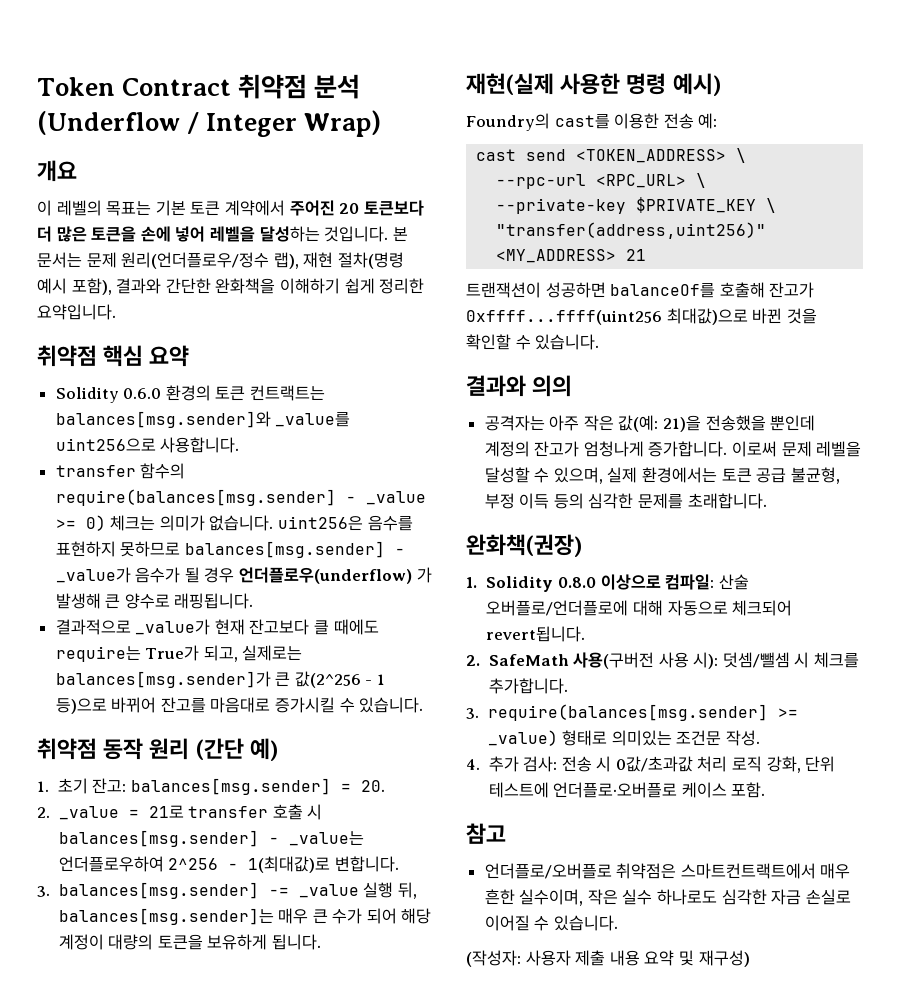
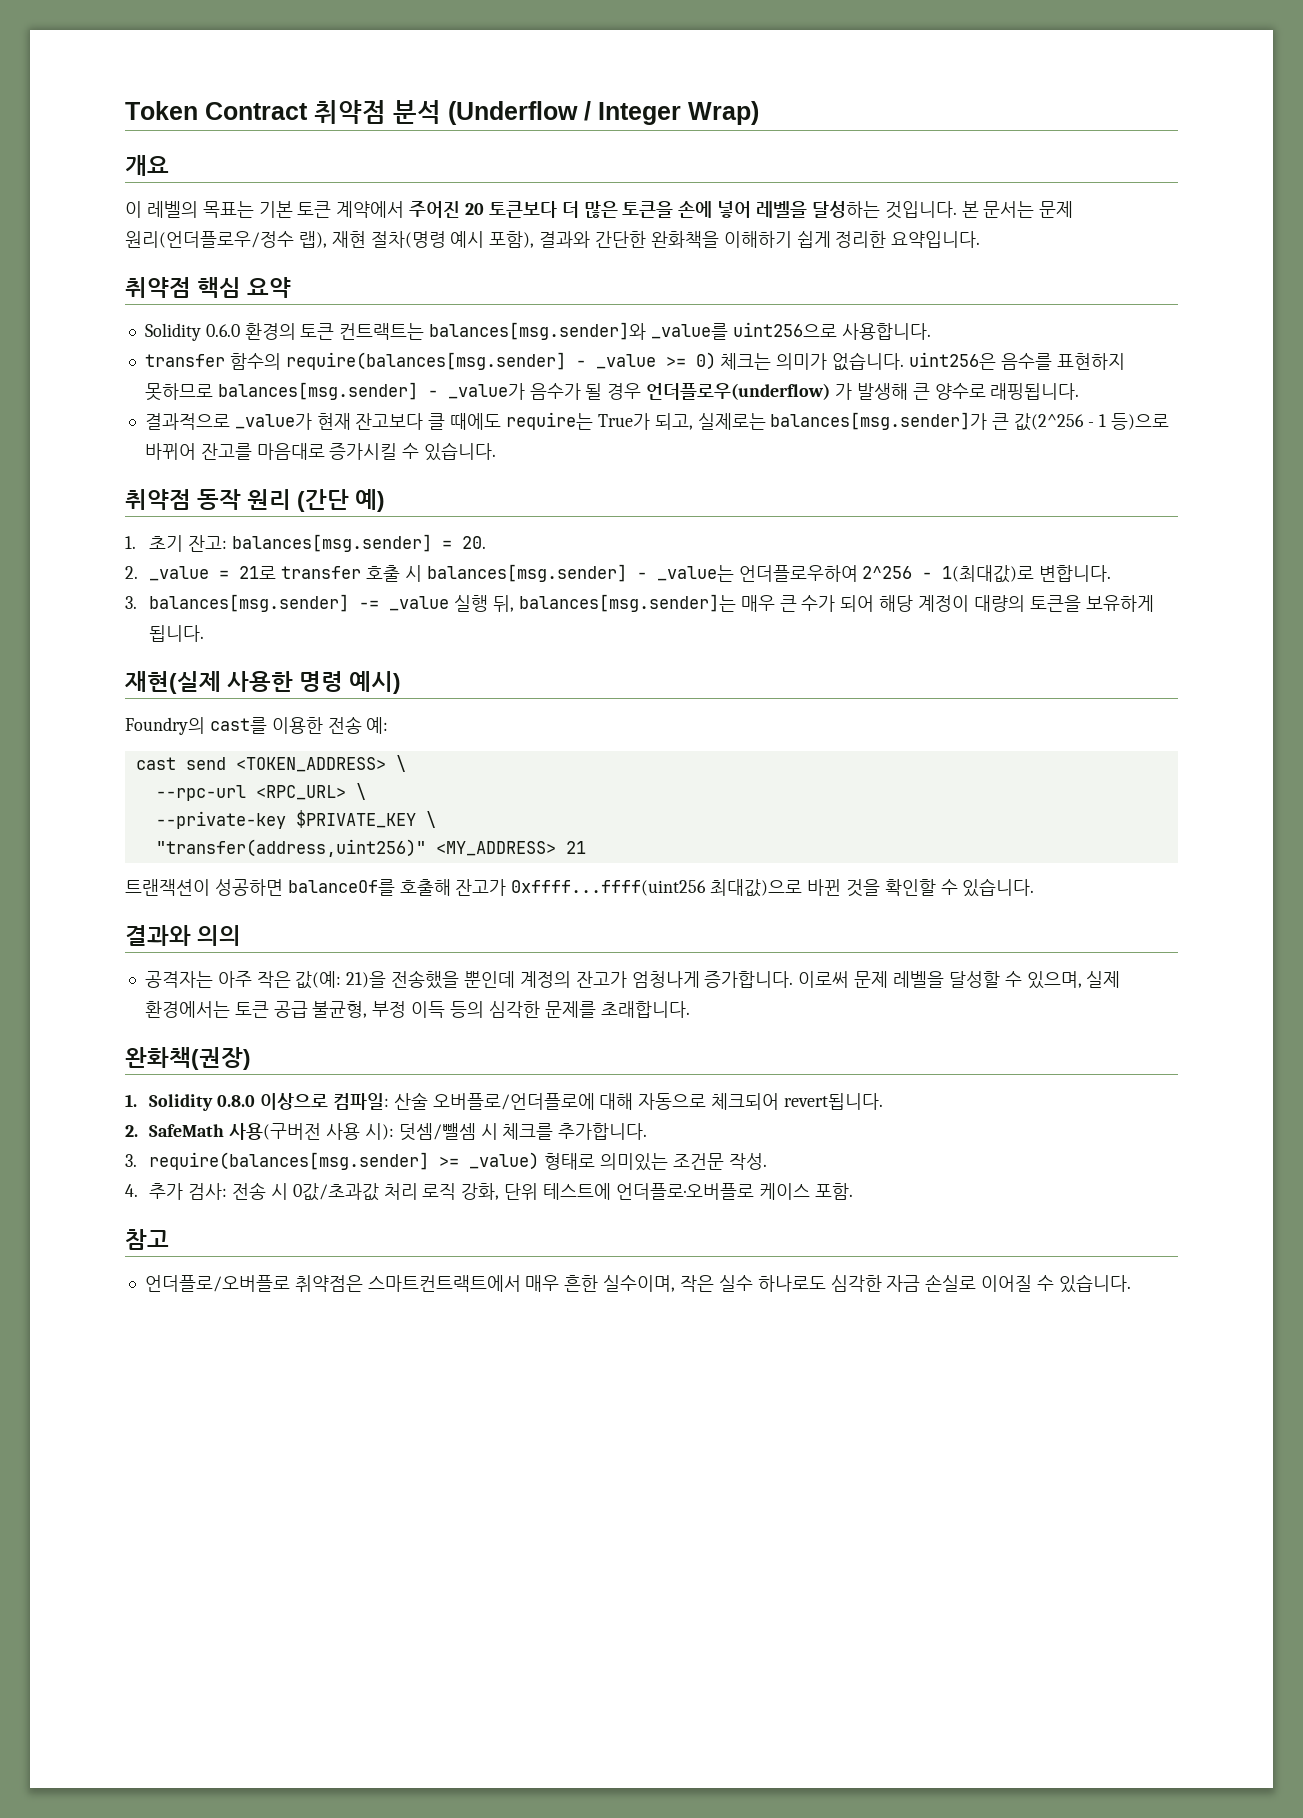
- (작성자: 사용자 제출 내용 요약 및 재구성)

